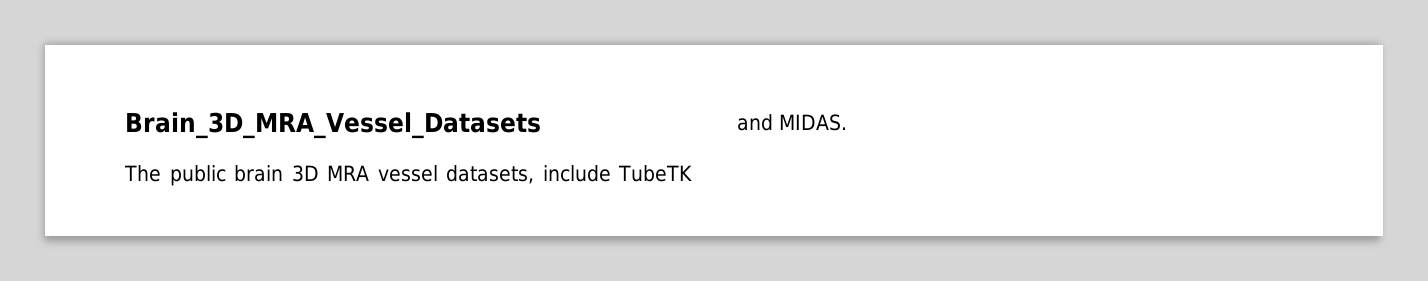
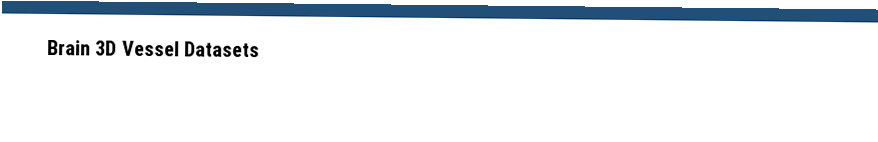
- Brain_3D_MRA_Vessel_Datasets
- The public brain 3D MRA vessel datasets, include TubeTK and MIDAS.
+ Brain 3D Vessel Datasets

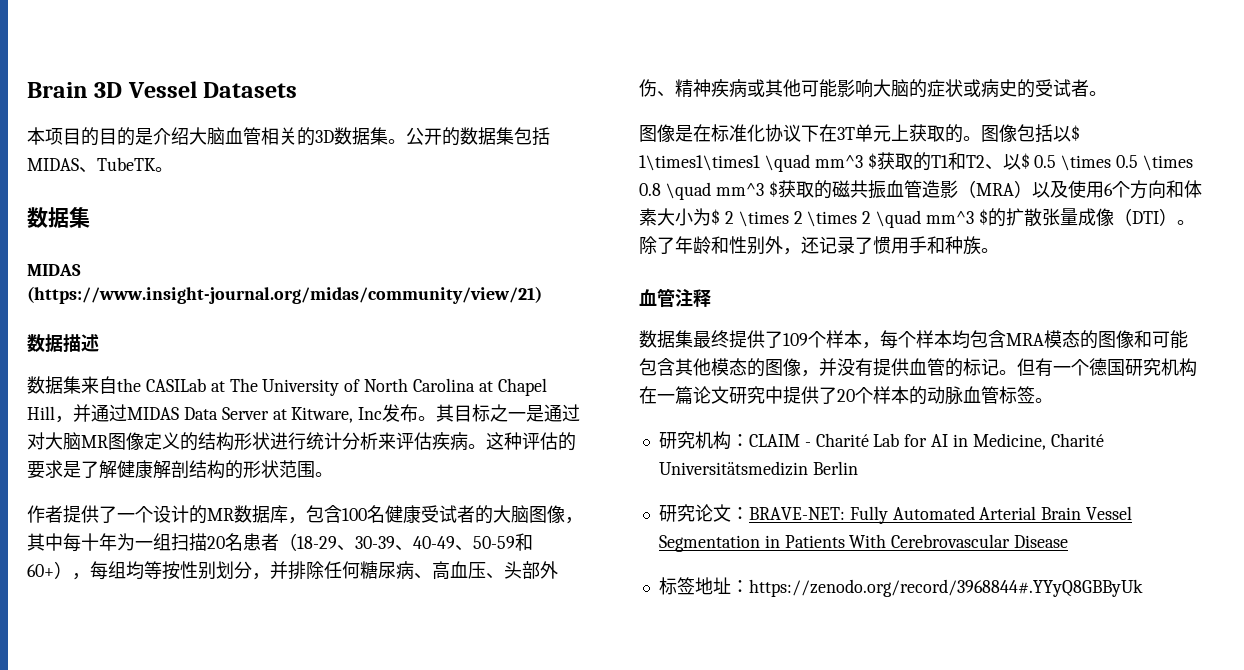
+ 本项目的目的是介绍大脑血管相关的3D数据集。公开的数据集包括MIDAS、TubeTK。
+ 数据集
+ MIDAS (https://www.insight-journal.org/midas/community/view/21)
+ 数据描述
+ 数据集来自the CASILab at The University of North Carolina at Chapel Hill，并通过MIDAS Data Server at Kitware, Inc发布。其目标之一是通过对大脑MR图像定义的结构形状进行统计分析来评估疾病。这种评估的要求是了解健康解剖结构的形状范围。
+ 作者提供了一个设计的MR数据库，包含100名健康受试者的大脑图像，其中每十年为一组扫描20名患者（18-29、30-39、40-49、50-59和60+），每组均等按性别划分，并排除任何糖尿病、高血压、头部外伤、精神疾病或其他可能影响大脑的症状或病史的受试者。
+ 图像是在标准化协议下在3T单元上获取的。图像包括以$ 1\times1\times1 \quad mm^3 $获取的T1和T2、以$ 0.5 \times 0.5 \times 0.8 \quad mm^3 $获取的磁共振血管造影（MRA）以及使用6个方向和体素大小为$ 2 \times 2 \times 2 \quad mm^3 $的扩散张量成像（DTI）。除了年龄和性别外，还记录了惯用手和种族。
+ 血管注释
+ 数据集最终提供了109个样本，每个样本均包含MRA模态的图像和可能包含其他模态的图像，并没有提供血管的标记。但有一个德国研究机构在一篇论文研究中提供了20个样本的动脉血管标签。
+ 研究机构：CLAIM - Charité Lab for AI in Medicine, Charité Universitätsmedizin Berlin
+ 研究论文：BRAVE-NET: Fully Automated Arterial Brain Vessel Segmentation in Patients With Cerebrovascular Disease
+ 标签地址：https://zenodo.org/record/3968844#.YYyQ8GBByUk

